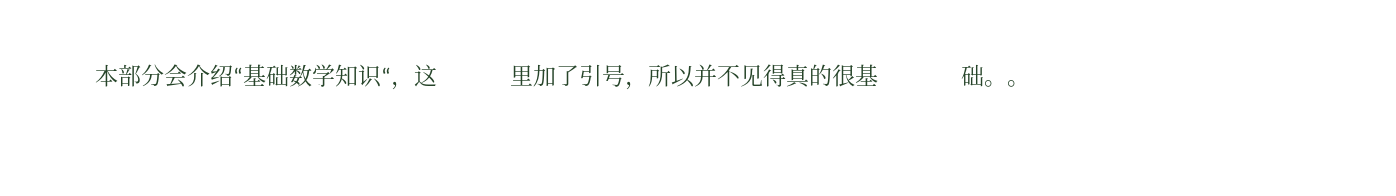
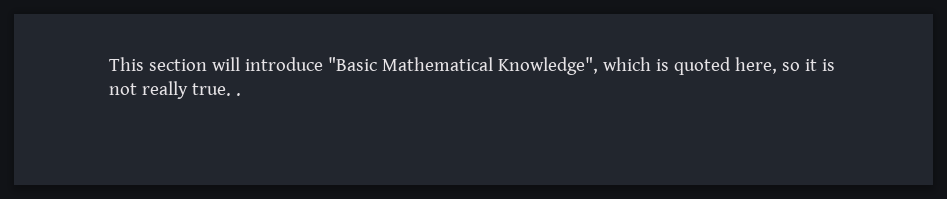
- 本部分会介绍“基础数学知识“，这里加了引号，所以并不见得真的很基础。。
+ This section will introduce "Basic Mathematical Knowledge", which is quoted here, so it is not really true. .

